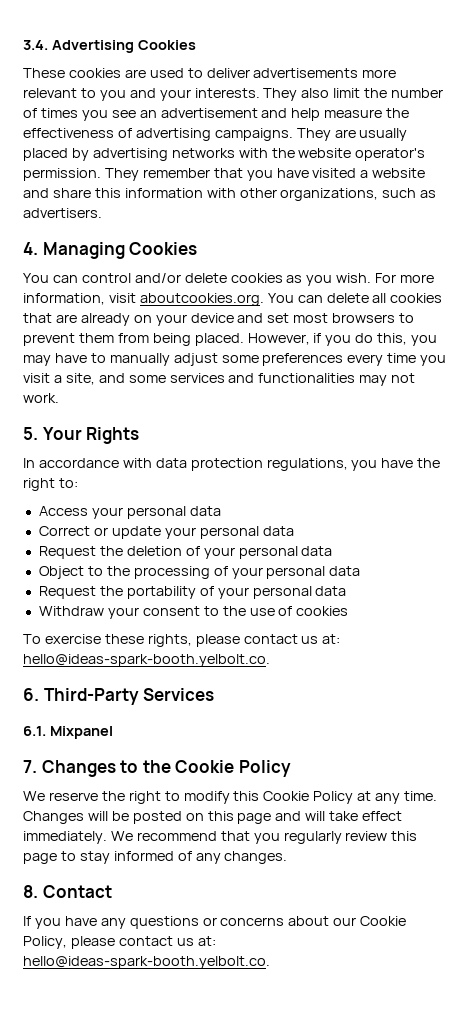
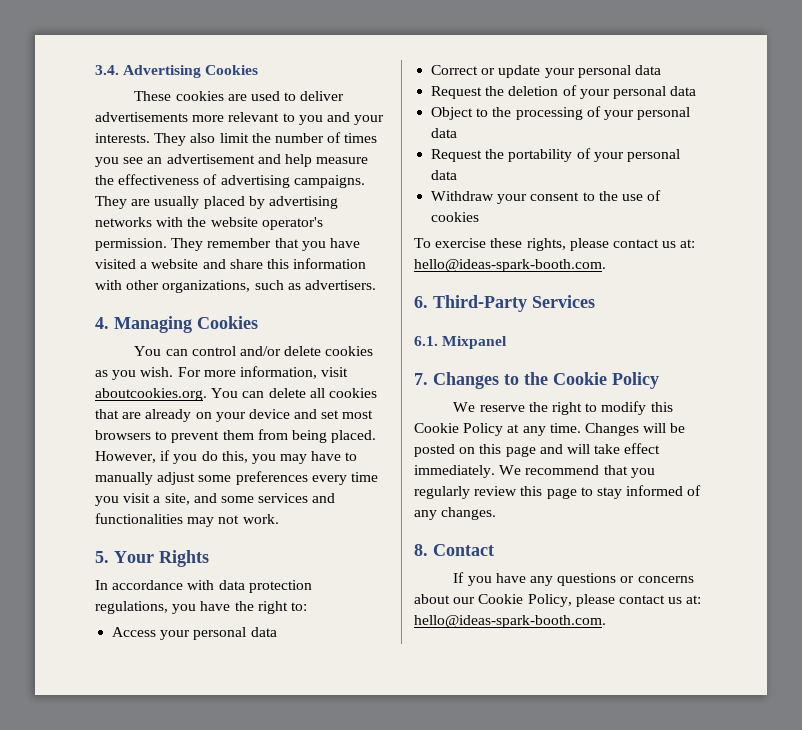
- To exercise these rights, please contact us at: hello@ideas-spark-booth.yelbolt.co.
+ To exercise these rights, please contact us at: hello@ideas-spark-booth.com.
- If you have any questions or concerns about our Cookie Policy, please contact us at: hello@ideas-spark-booth.yelbolt.co.
+ If you have any questions or concerns about our Cookie Policy, please contact us at: hello@ideas-spark-booth.com.

